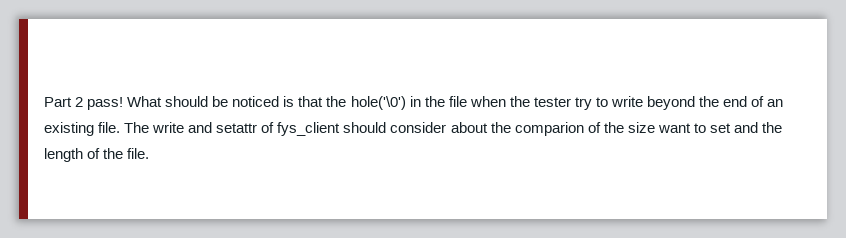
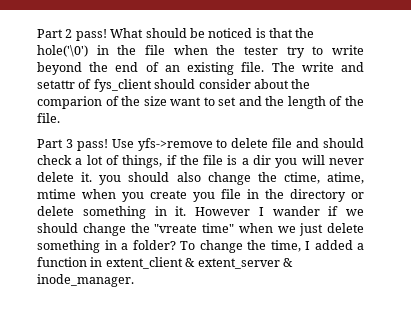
+ Part 3 pass! Use yfs->remove to delete file and should check a lot of things, if the file is a dir you will never delete it. you should also change the ctime, atime, mtime when you create you file in the directory or delete something in it. However I wander if we should change the "vreate time" when we just delete something in a folder? To change the time, I added a function in extent_client & extent_server & inode_manager.

